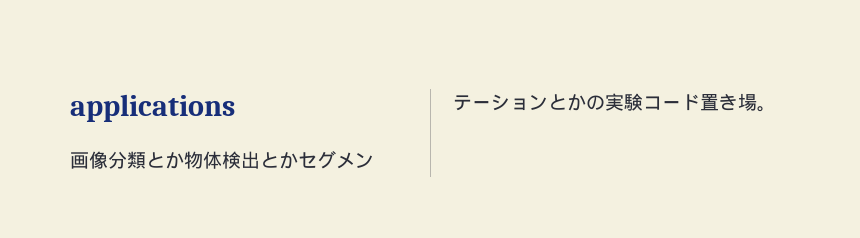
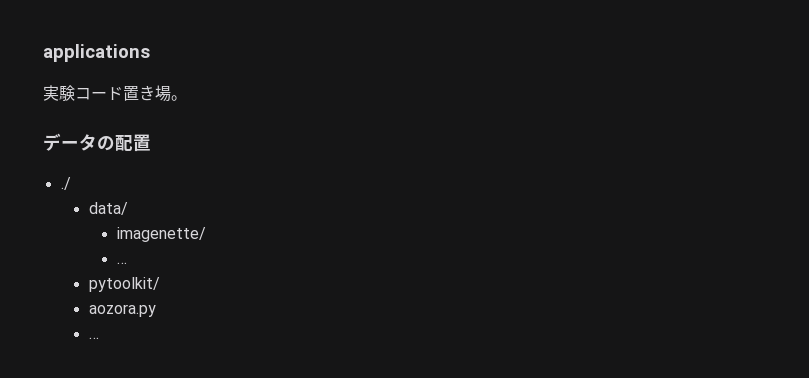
- 画像分類とか物体検出とかセグメンテーションとかの実験コード置き場。
+ 実験コード置き場。
+ データの配置
+ ./
+ data/
+ imagenette/
+ …
+ pytoolkit/
+ aozora.py
+ …

